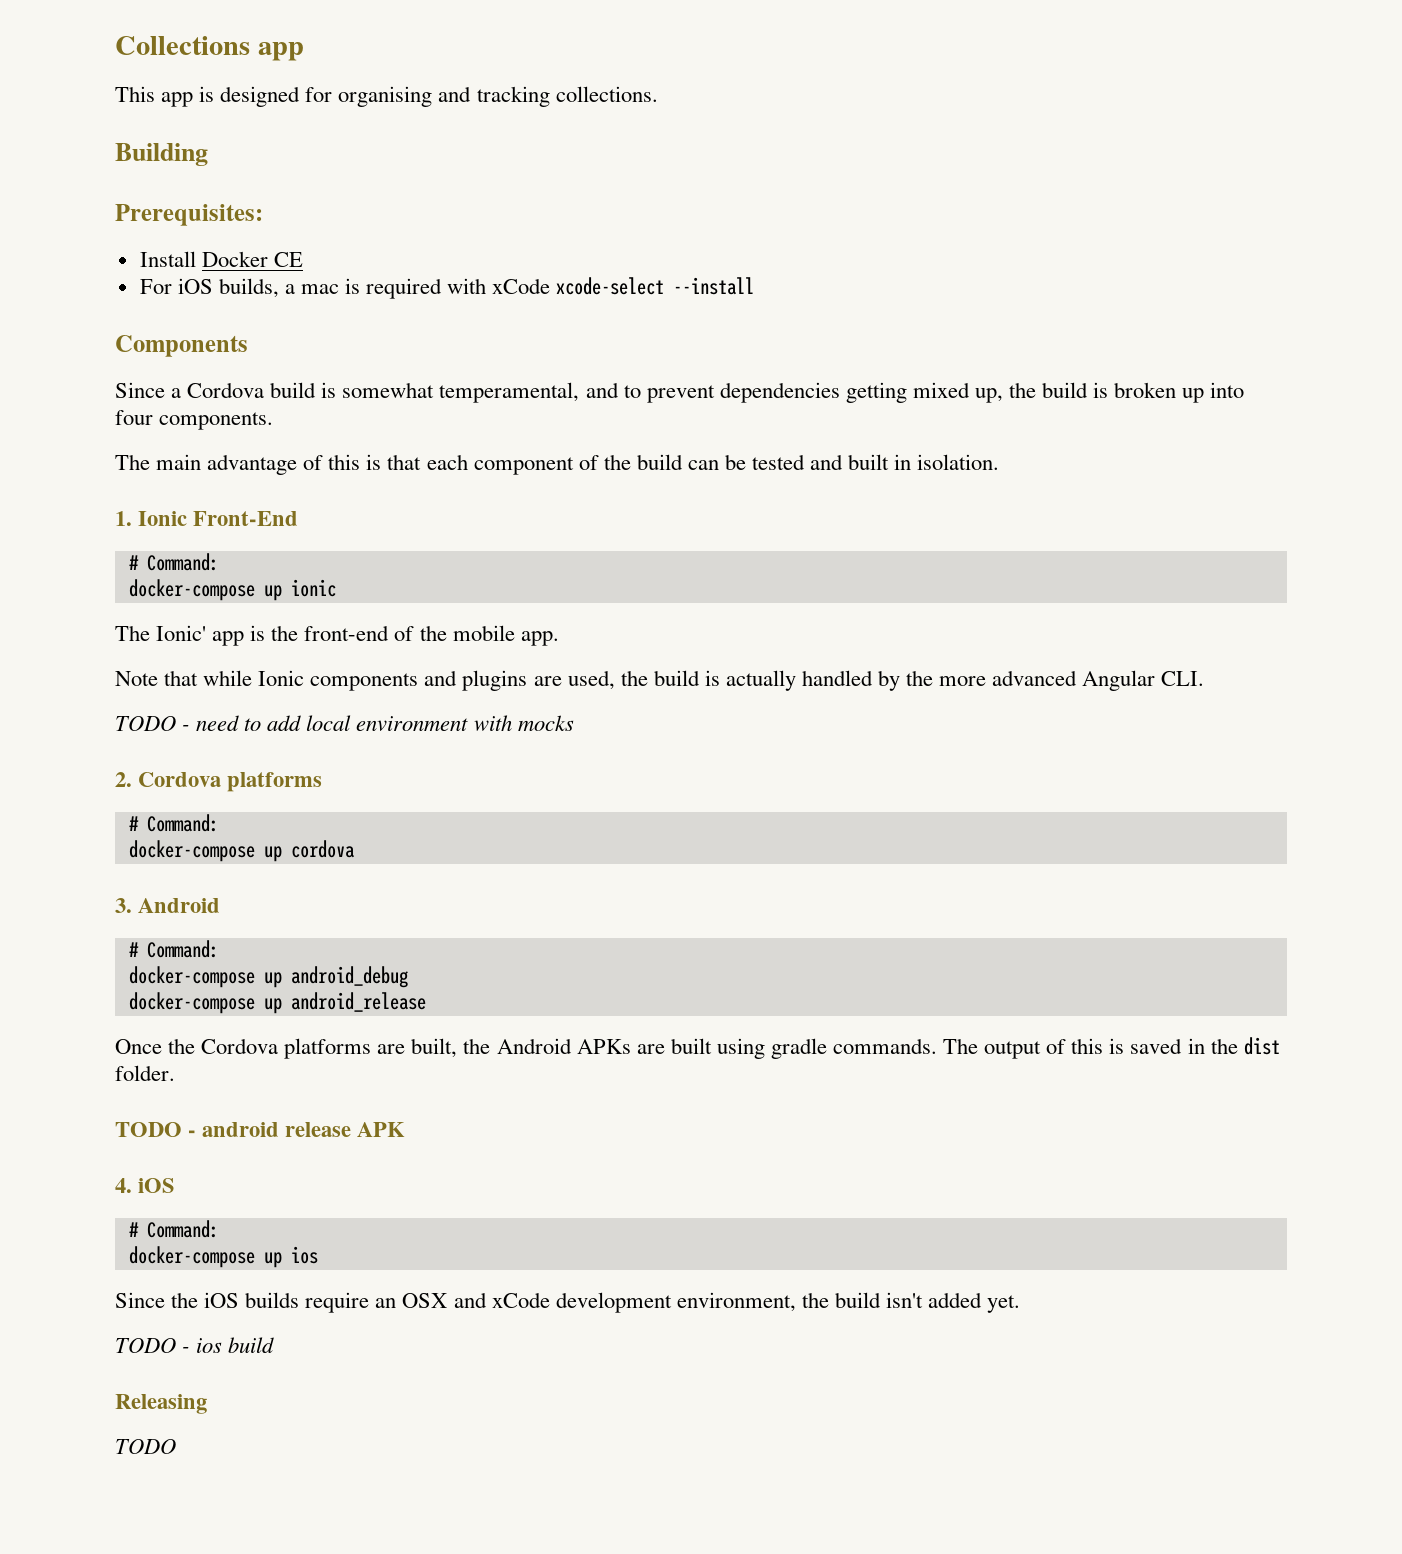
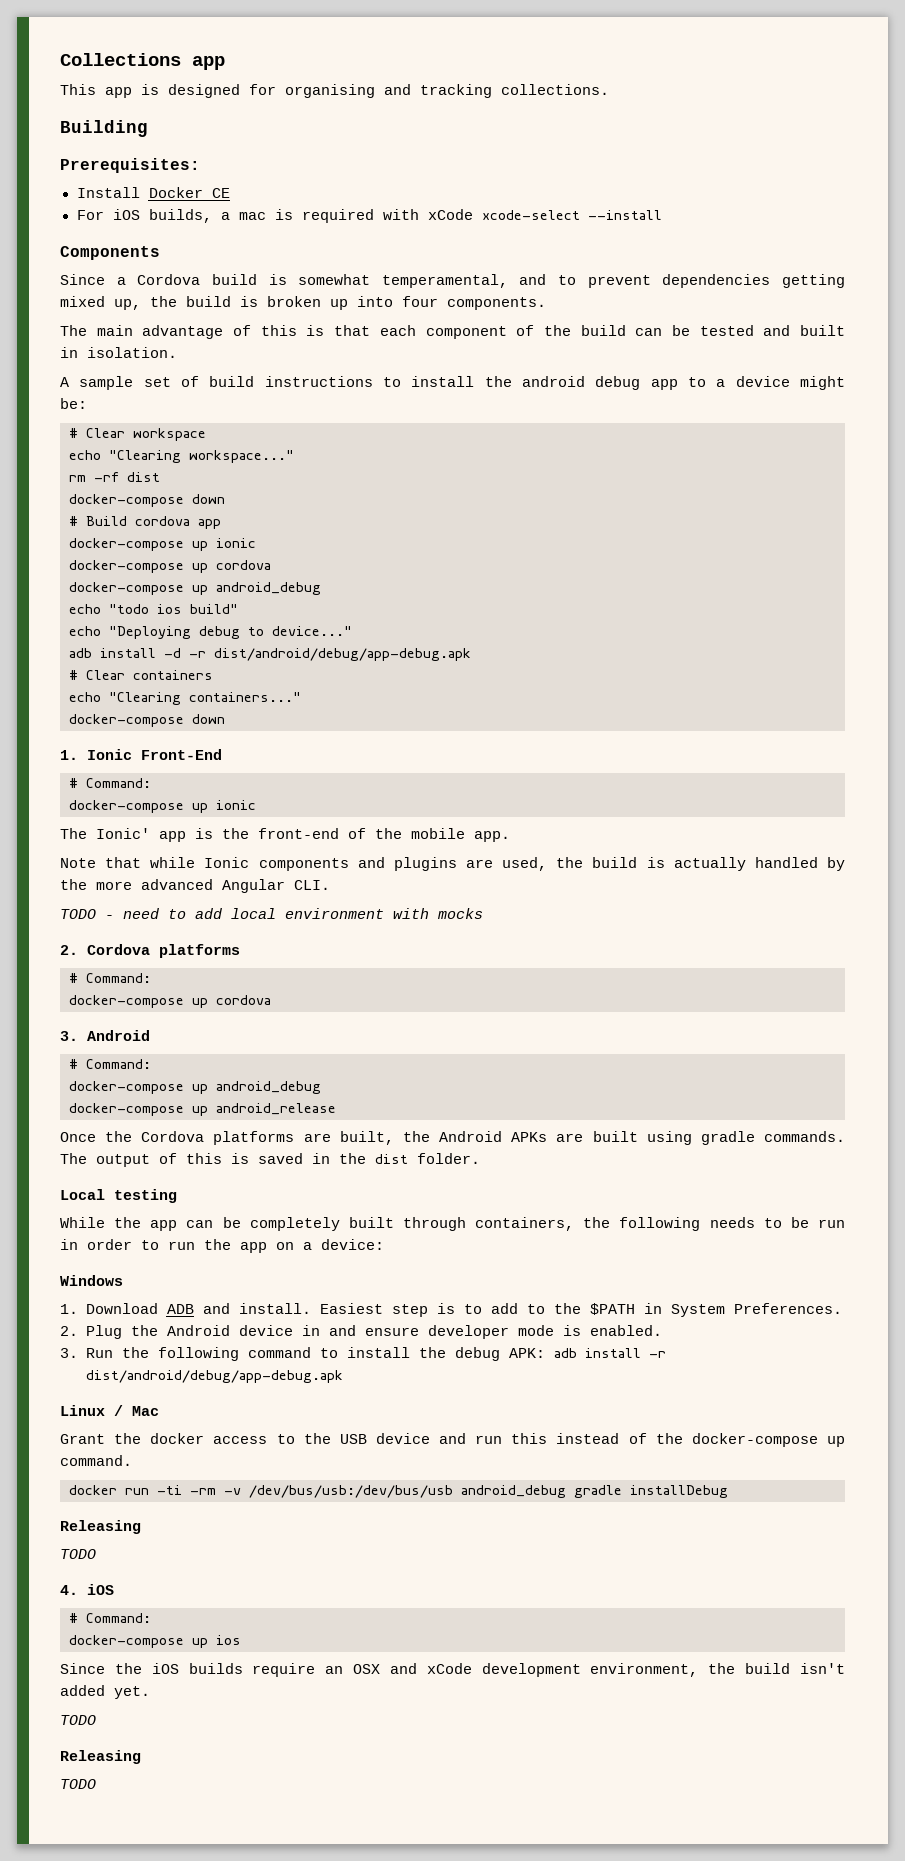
+ A sample set of build instructions to install the android debug app to a device might be:
+ # Clear workspace
+ echo "Clearing workspace..."
+ rm -rf dist
+ docker-compose down
+ # Build cordova app
+ docker-compose up ionic
+ docker-compose up cordova
+ docker-compose up android_debug
+ echo "todo ios build"
+ echo "Deploying debug to device..."
+ adb install -d -r dist/android/debug/app-debug.apk
+ # Clear containers
+ echo "Clearing containers..."
+ docker-compose down
- TODO - android release APK
+ Local testing
+ While the app can be completely built through containers, the following needs to be run in order to run the app on a device:
+ Windows
+ 1. Download ADB and install. Easiest step is to add to the $PATH in System Preferences.
+ 2. Plug the Android device in and ensure developer mode is enabled.
+ 3. Run the following command to install the debug APK: adb install -r dist/android/debug/app-debug.apk
+ Linux / Mac
+ Grant the docker access to the USB device and run this instead of the docker-compose up command.
+ docker run -ti -rm -v /dev/bus/usb:/dev/bus/usb android_debug gradle installDebug
+ Releasing
+ TODO
  Since the iOS builds require an OSX and xCode development environment, the build isn't added yet.
- TODO - ios build
+ TODO

